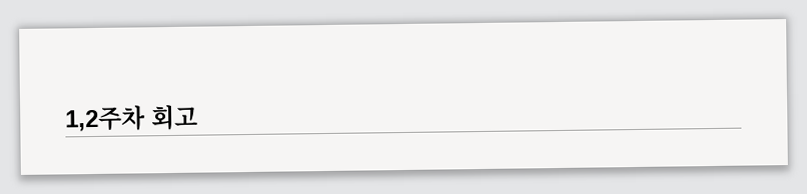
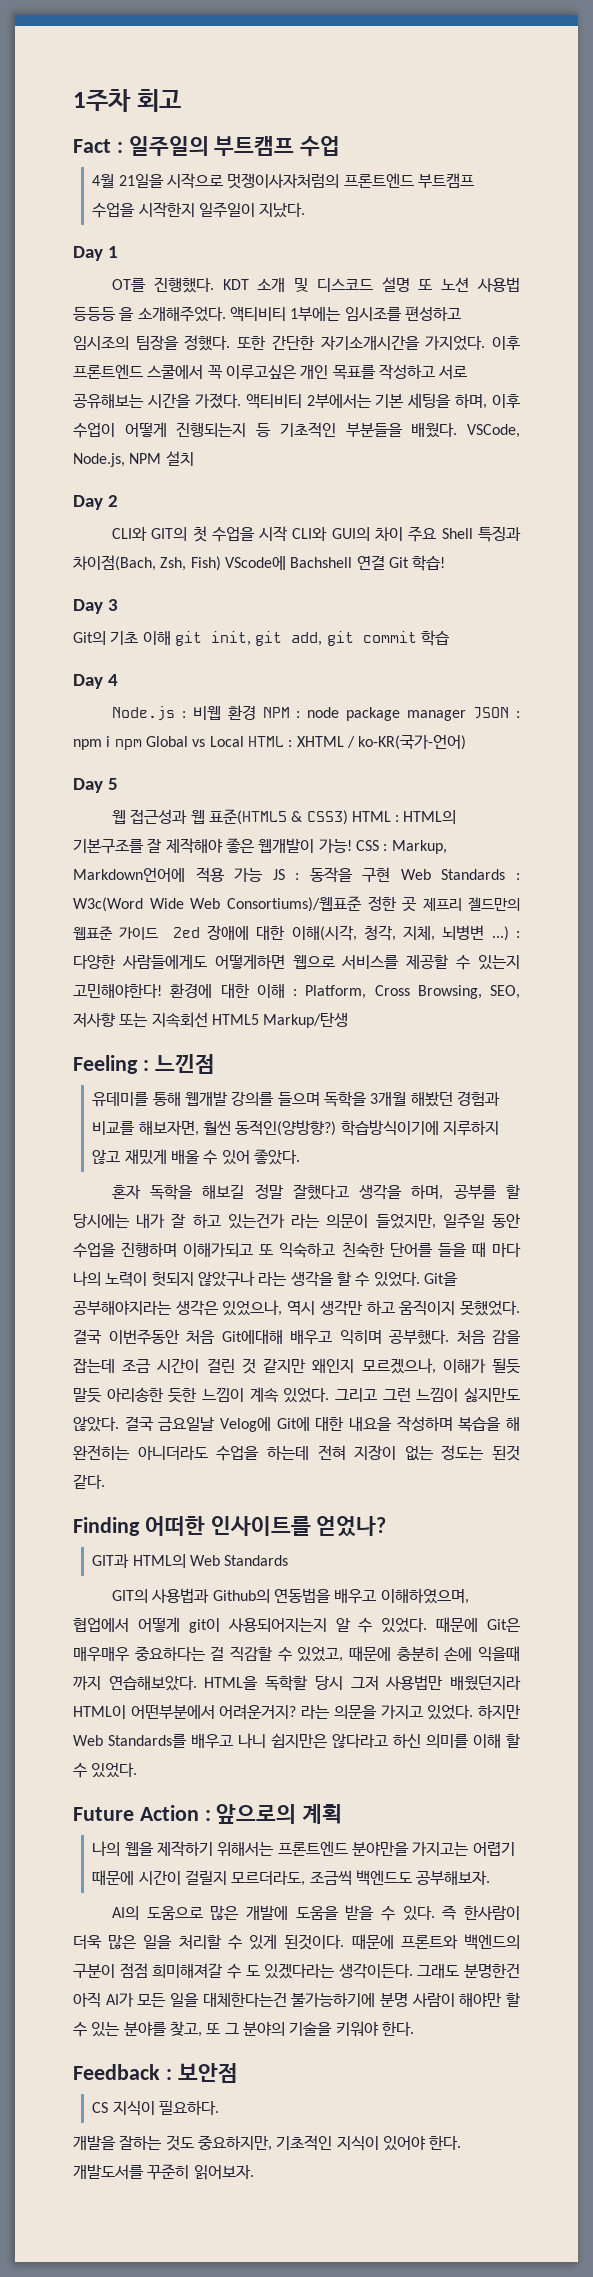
- 1,2주차 회고
+ 1주차 회고
+ Fact : 일주일의 부트캠프 수업
+ 4월 21일을 시작으로 멋쟁이사자처럼의 프론트엔드 부트캠프 수업을 시작한지 일주일이 지났다.
+ Day 1
+ OT를 진행했다. KDT 소개 및 디스코드 설명 또 노션 사용법 등등등 을 소개해주었다. 액티비티 1부에는 임시조를 편성하고 임시조의 팀장을 정했다. 또한 간단한 자기소개시간을 가지었다. 이후 프론트엔드 스쿨에서 꼭 이루고싶은 개인 목표를 작성하고 서로 공유해보는 시간을 가졌다. 액티비티 2부에서는 기본 세팅을 하며, 이후 수업이 어떻게 진행되는지 등 기초적인 부분들을 배웠다. VSCode, Node.js, NPM 설치
+ Day 2
+ CLI와 GIT의 첫 수업을 시작 CLI와 GUI의 차이 주요 Shell 특징과 차이점(Bach, Zsh, Fish) VScode에 Bachshell 연결 Git 학습!
+ Day 3
+ Git의 기초 이해 git init, git add, git commit 학습
+ Day 4
+ Node.js : 비웹 환경 NPM : node package manager JSON : npm i npm Global vs Local HTML : XHTML / ko-KR(국가-언어)
+ Day 5
+ 웹 접근성과 웹 표준(HTML5 & CSS3) HTML : HTML의 기본구조를 잘 제작해야 좋은 웹개발이 가능! CSS : Markup, Markdown언어에 적용 가능 JS : 동작을 구현 Web Standards : W3c(Word Wide Web Consortiums)/웹표준 정한 곳 제프리 젤드만의 웹표준 가이드 2ed 장애에 대한 이해(시각, 청각, 지체, 뇌병변 ...) : 다양한 사람들에게도 어떻게하면 웹으로 서비스를 제공할 수 있는지 고민해야한다! 환경에 대한 이해 : Platform, Cross Browsing, SEO, 저사향 또는 지속회선 HTML5 Markup/탄생
+ Feeling : 느낀점
+ 유데미를 통해 웹개발 강의를 들으며 독학을 3개월 해봤던 경험과 비교를 해보자면, 훨씬 동적인(양방향?) 학습방식이기에 지루하지 않고 재밌게 배울 수 있어 좋았다.
+ 혼자 독학을 해보길 정말 잘했다고 생각을 하며, 공부를 할 당시에는 내가 잘 하고 있는건가 라는 의문이 들었지만, 일주일 동안 수업을 진행하며 이해가되고 또 익숙하고 친숙한 단어를 들을 때 마다 나의 노력이 헛되지 않았구나 라는 생각을 할 수 있었다. Git을 공부해야지라는 생각은 있었으나, 역시 생각만 하고 움직이지 못했었다. 결국 이번주동안 처음 Git에대해 배우고 익히며 공부했다. 처음 감을 잡는데 조금 시간이 걸린 것 같지만 왜인지 모르겠으나, 이해가 될듯 말듯 아리송한 듯한 느낌이 계속 있었다. 그리고 그런 느낌이 싫지만도 않았다. 결국 금요일날 Velog에 Git에 대한 내요을 작성하며 복습을 해 완전히는 아니더라도 수업을 하는데 전혀 지장이 없는 정도는 된것 같다.
+ Finding 어떠한 인사이트를 얻었나?
+ GIT과 HTML의 Web Standards
+ GIT의 사용법과 Github의 연동법을 배우고 이해하였으며, 협업에서 어떻게 git이 사용되어지는지 알 수 있었다. 때문에 Git은 매우매우 중요하다는 걸 직감할 수 있었고, 때문에 충분히 손에 익을때 까지 연습해보았다. HTML을 독학할 당시 그저 사용법만 배웠던지라 HTML이 어떤부분에서 어려운거지? 라는 의문을 가지고 있었다. 하지만 Web Standards를 배우고 나니 쉽지만은 않다라고 하신 의미를 이해 할 수 있었다.
+ Future Action : 앞으로의 계획
+ 나의 웹을 제작하기 위해서는 프론트엔드 분야만을 가지고는 어렵기 때문에 시간이 걸릴지 모르더라도, 조금씩 백엔드도 공부해보자.
+ AI의 도움으로 많은 개발에 도움을 받을 수 있다. 즉 한사람이 더욱 많은 일을 처리할 수 있게 된것이다. 때문에 프론트와 백엔드의 구분이 점점 희미해져갈 수 도 있겠다라는 생각이든다. 그래도 분명한건 아직 AI가 모든 일을 대체한다는건 불가능하기에 분명 사람이 해야만 할 수 있는 분야를 찾고, 또 그 분야의 기술을 키워야 한다.
+ Feedback : 보안점
+ CS 지식이 필요하다.
+ 개발을 잘하는 것도 중요하지만, 기초적인 지식이 있어야 한다. 개발도서를 꾸준히 읽어보자.

